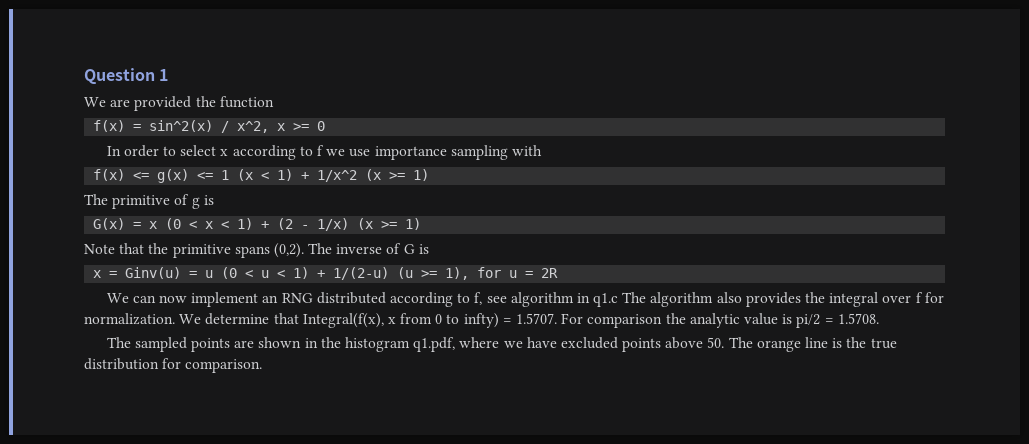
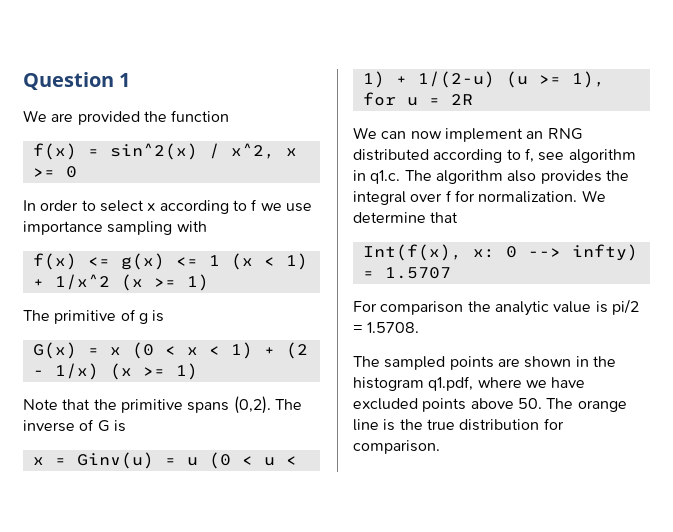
- We can now implement an RNG distributed according to f, see algorithm in q1.c The algorithm also provides the integral over f for normalization.
+ We can now implement an RNG distributed according to f, see algorithm in q1.c. The algorithm also provides the integral over f for normalization.
- We determine that Integral(f(x), x from 0 to infty) = 1.5707. For comparison the analytic value is pi/2 = 1.5708.
+ We determine that
+ Int(f(x), x: 0 --> infty) = 1.5707
+ For comparison the analytic value is pi/2 = 1.5708.

